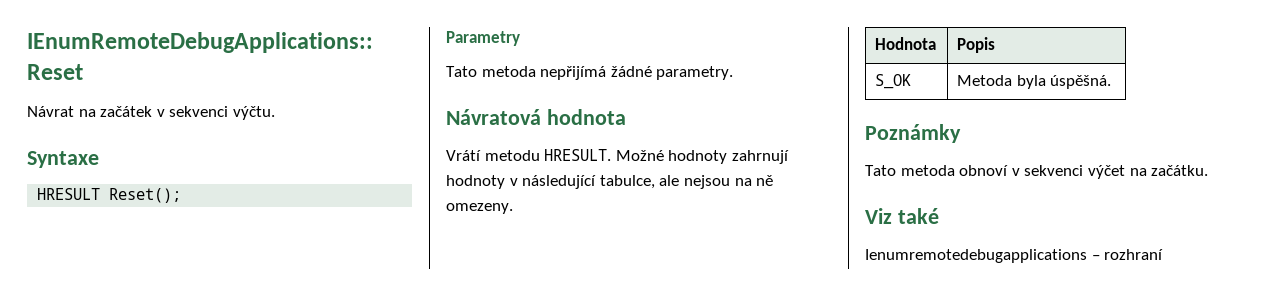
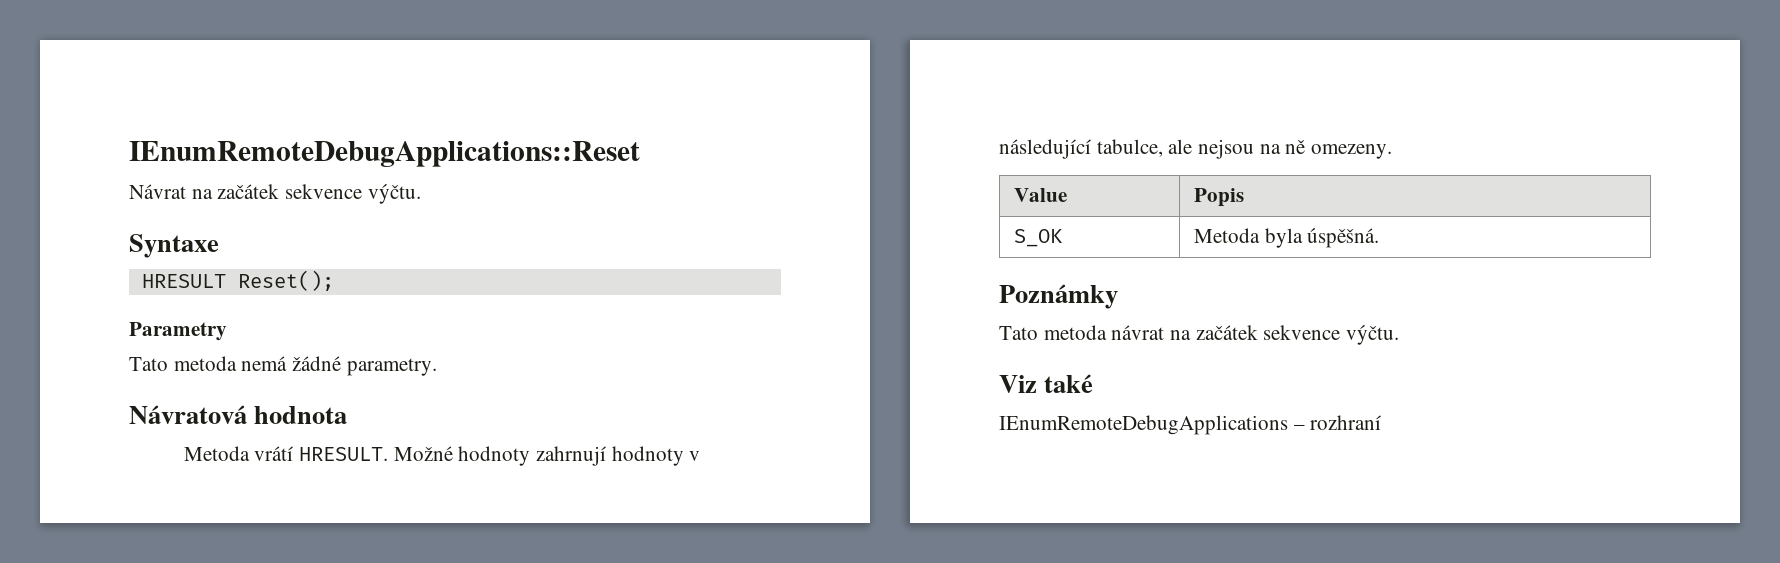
- Návrat na začátek v sekvenci výčtu.
+ Návrat na začátek sekvence výčtu.
- Tato metoda nepřijímá žádné parametry.
+ Tato metoda nemá žádné parametry.
- Vrátí metodu HRESULT.
+ Metoda vrátí HRESULT.
- Hodnota | Popis
+ Value | Popis
- Tato metoda obnoví v sekvenci výčet na začátku.
+ Tato metoda návrat na začátek sekvence výčtu.
- Ienumremotedebugapplications – rozhraní
+ IEnumRemoteDebugApplications – rozhraní

